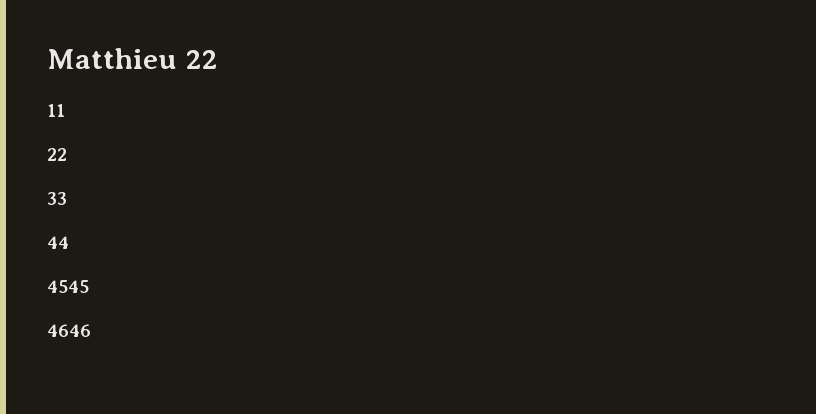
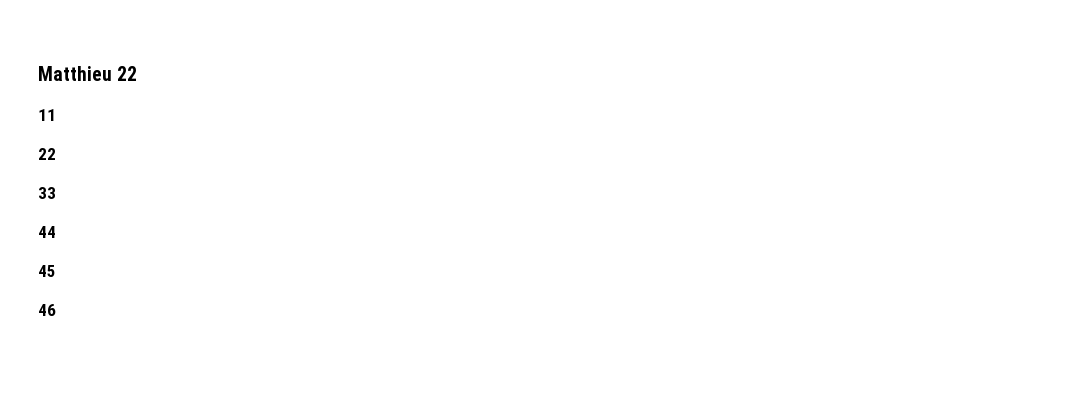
- 4545
- 4646
+ 45
+ 46

